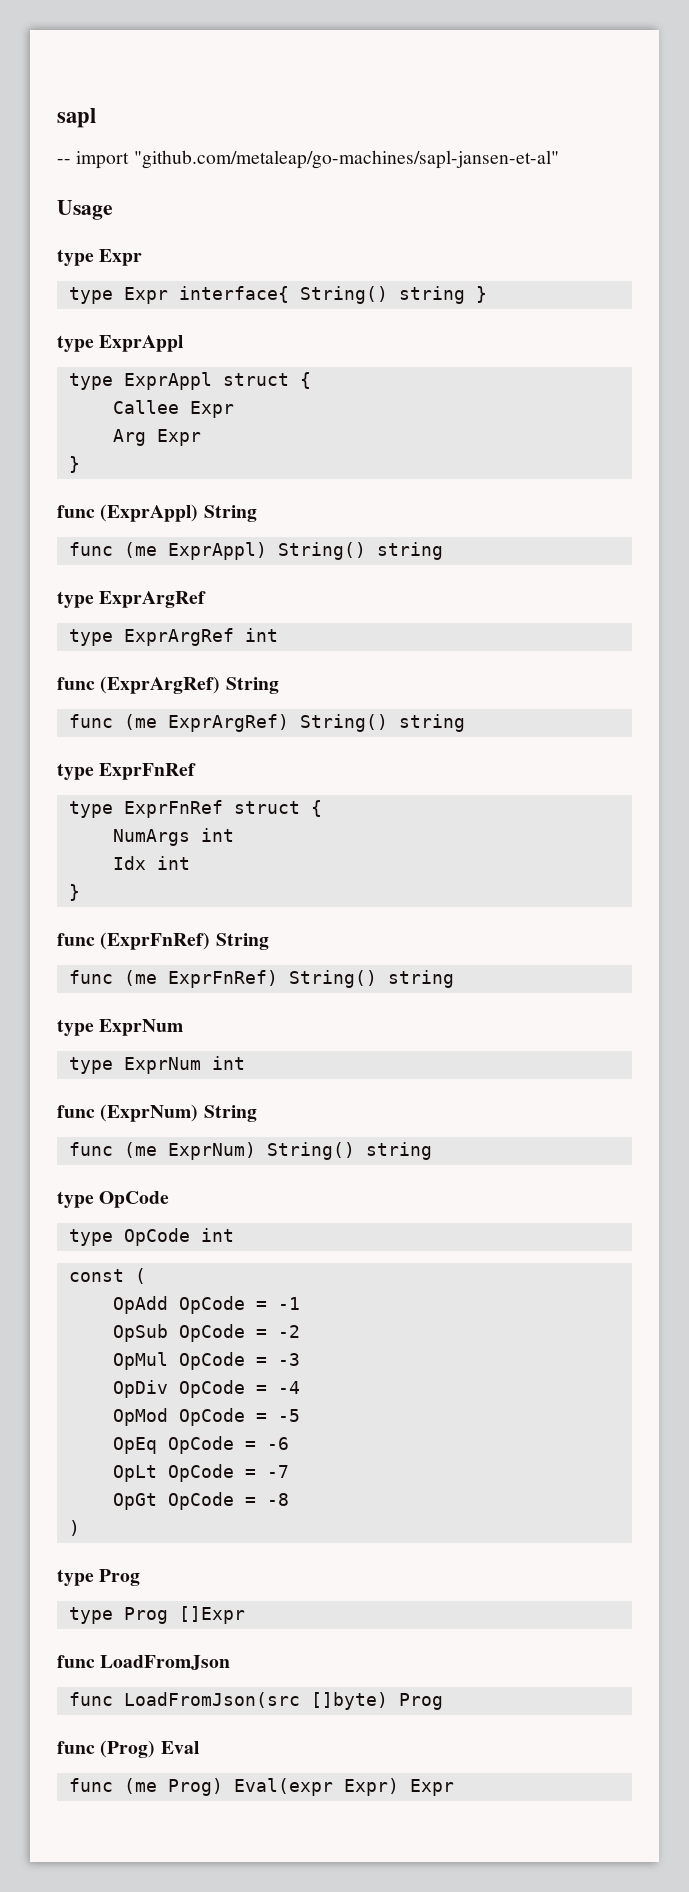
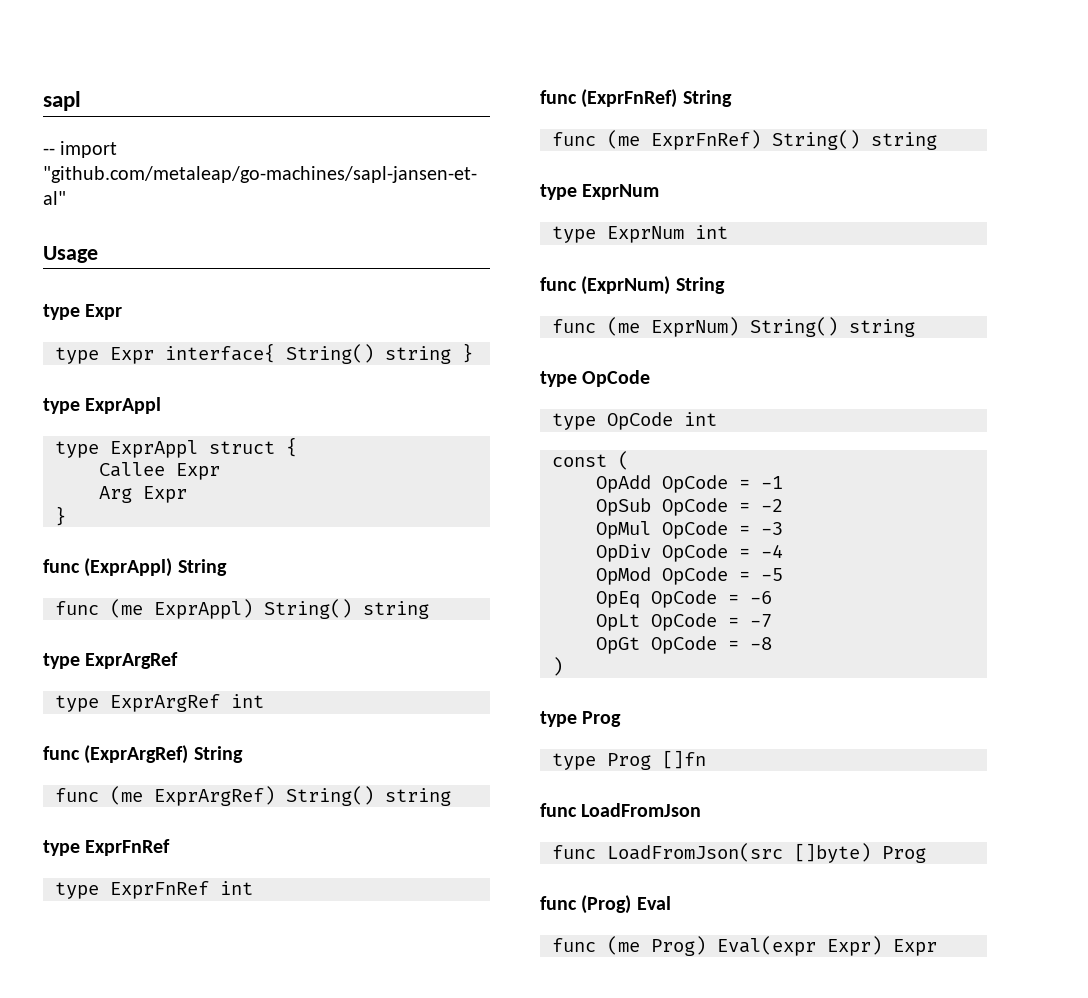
- type ExprFnRef struct {
- NumArgs int
- Idx int
- }
+ type ExprFnRef int
- type Prog []Expr
+ type Prog []fn

